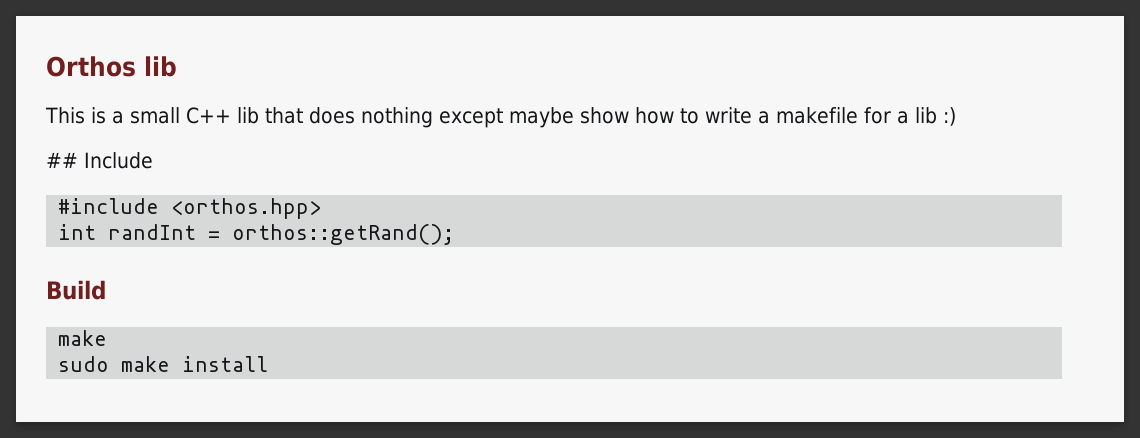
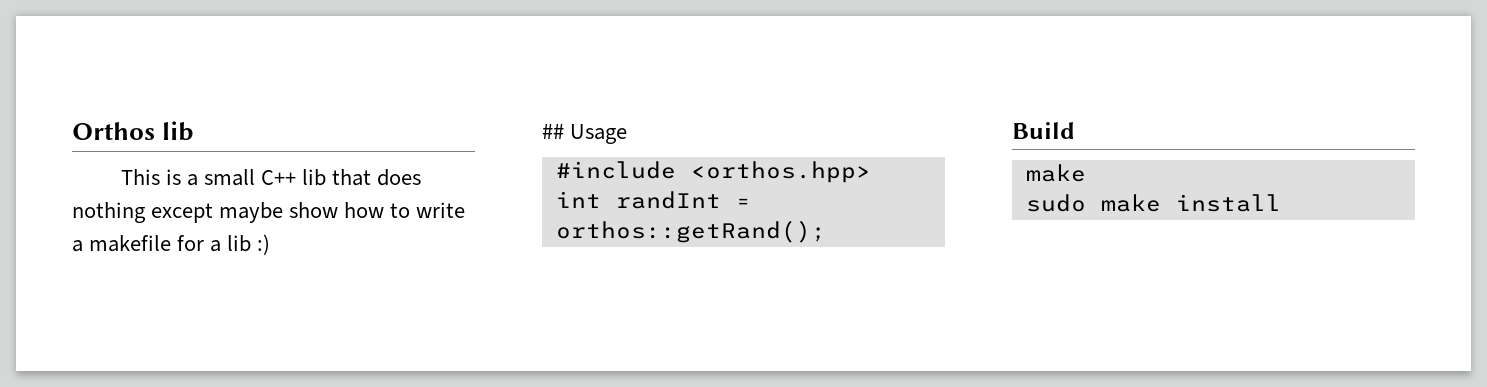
- ## Include
+ ## Usage

